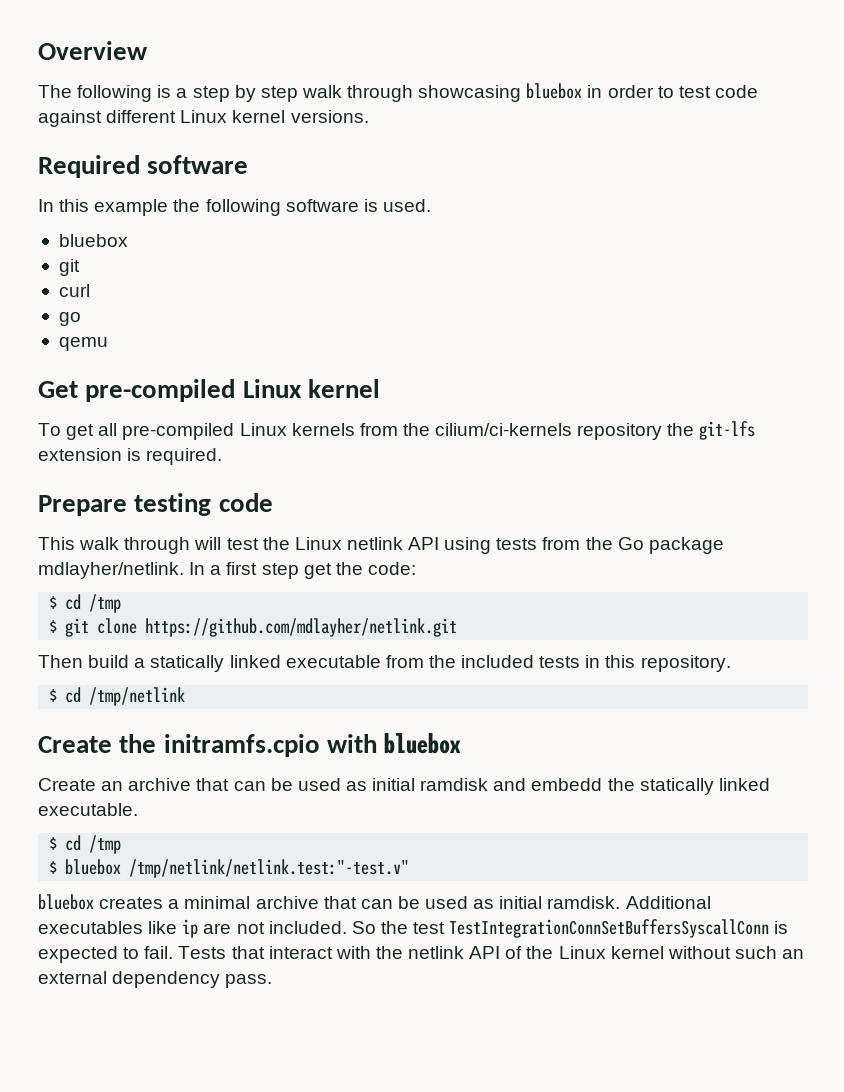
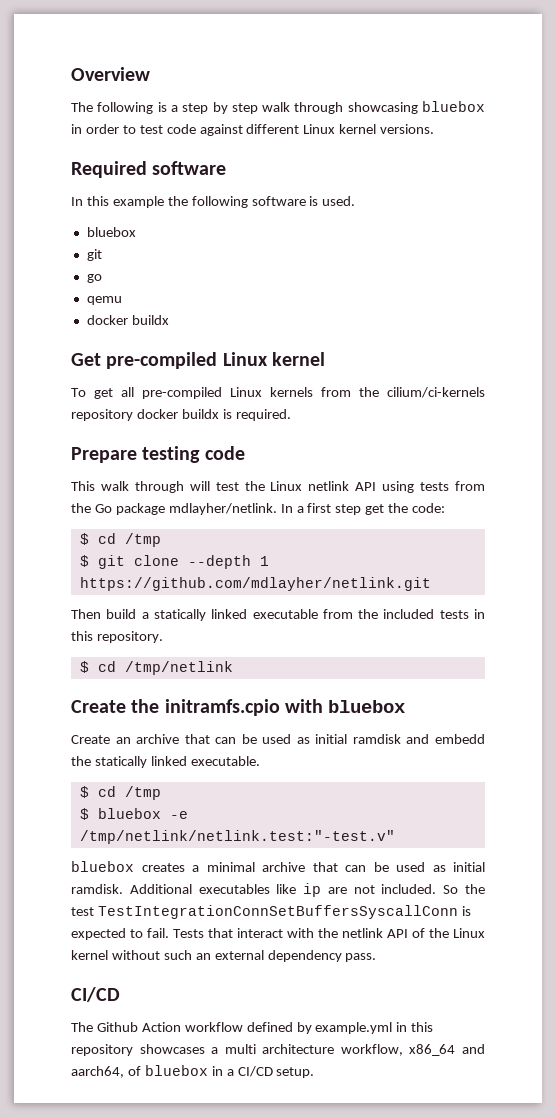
- curl
  qemu
+ docker buildx
- To get all pre-compiled Linux kernels from the cilium/ci-kernels repository the git-lfs extension is required.
+ To get all pre-compiled Linux kernels from the cilium/ci-kernels repository docker buildx is required.
- $ git clone https://github.com/mdlayher/netlink.git
+ $ git clone --depth 1 https://github.com/mdlayher/netlink.git
- $ bluebox /tmp/netlink/netlink.test:"-test.v"
+ $ bluebox -e /tmp/netlink/netlink.test:"-test.v"
  Tests that interact with the netlink API of the Linux kernel without such an external dependency pass.
+ CI/CD
+ The Github Action workflow defined by example.yml in this repository showcases a multi architecture workflow, x86_64 and aarch64, of bluebox in a CI/CD setup.

